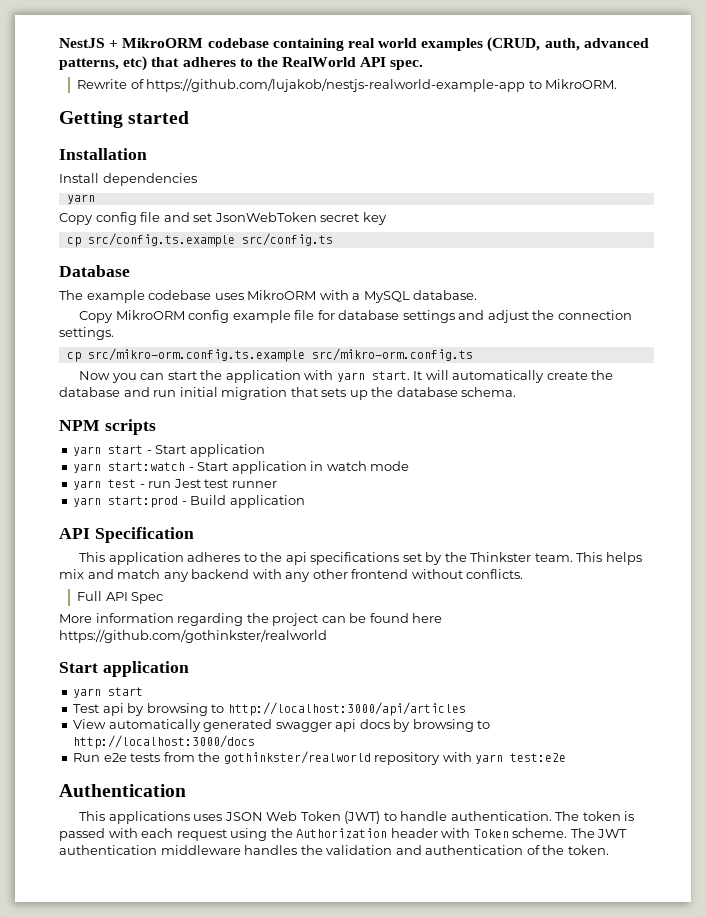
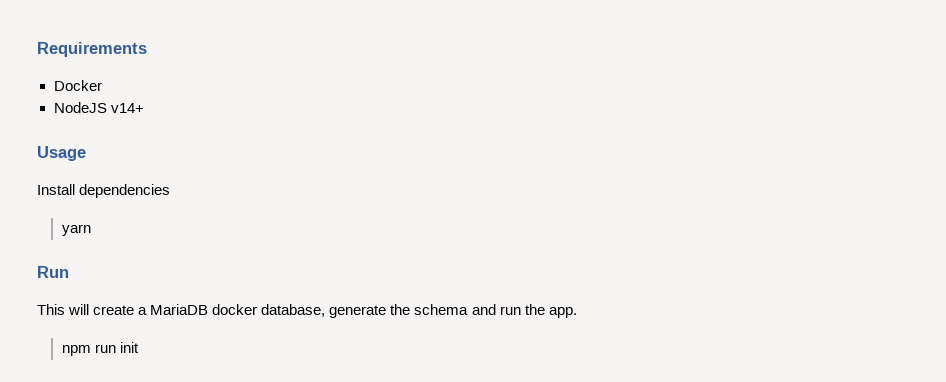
- NestJS + MikroORM codebase containing real world examples (CRUD, auth, advanced patterns, etc) that adheres to the RealWorld API spec.
- Rewrite of https://github.com/lujakob/nestjs-realworld-example-app to MikroORM.
- Getting started
- Installation
+ Requirements
+ Docker
+ NodeJS v14+
+ Usage
  Install dependencies
  yarn
- Copy config file and set JsonWebToken secret key
- cp src/config.ts.example src/config.ts
- Database
- The example codebase uses MikroORM with a MySQL database.
- Copy MikroORM config example file for database settings and adjust the connection settings.
- cp src/mikro-orm.config.ts.example src/mikro-orm.config.ts
- Now you can start the application with yarn start. It will automatically create the database and run initial migration that sets up the database schema.
- NPM scripts
- yarn start - Start application
- yarn start:watch - Start application in watch mode
- yarn test - run Jest test runner
- yarn start:prod - Build application
- API Specification
- This application adheres to the api specifications set by the Thinkster team. This helps mix and match any backend with any other frontend without conflicts.
- Full API Spec
- More information regarding the project can be found here https://github.com/gothinkster/realworld
- Start application
- yarn start
- Test api by browsing to http://localhost:3000/api/articles
- View automatically generated swagger api docs by browsing to http://localhost:3000/docs
- Run e2e tests from the gothinkster/realworld repository with yarn test:e2e
- Authentication
- This applications uses JSON Web Token (JWT) to handle authentication. The token is passed with each request using the Authorization header with Token scheme. The JWT authentication middleware handles the validation and authentication of the token.
+ Run
+ This will create a MariaDB docker database, generate the schema and run the app.
+ npm run init

